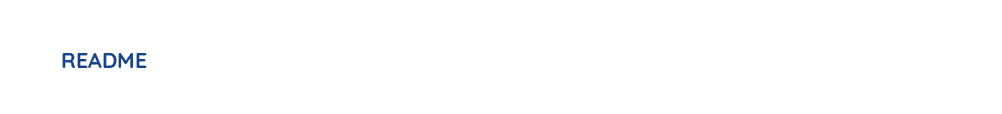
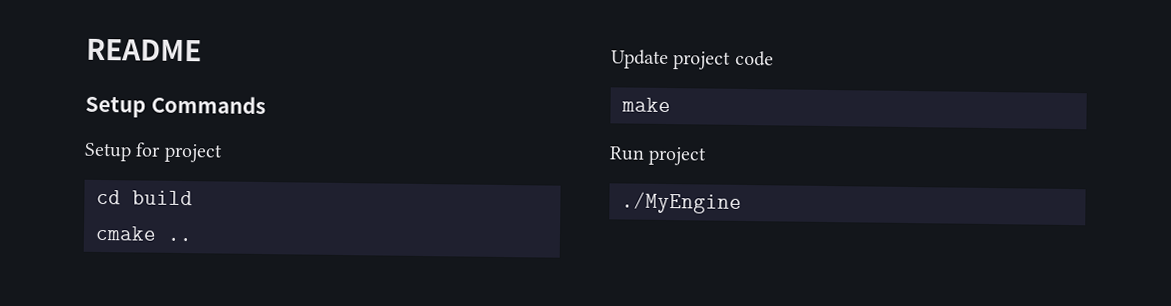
+ Setup Commands
+ Setup for project
+ cd build
+ cmake ..
+ Update project code
+ make
+ Run project
+ ./MyEngine

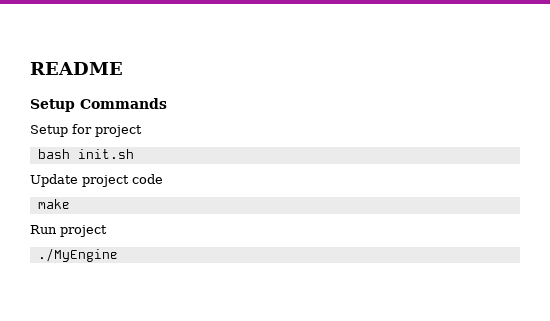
- cd build
- cmake ..
+ bash init.sh

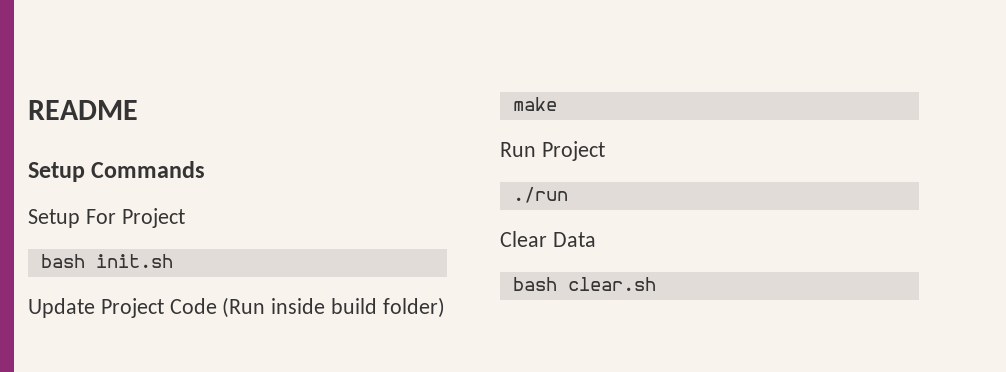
- Setup for project
+ Setup For Project
- Update project code
+ Update Project Code (Run inside build folder)
  make
- Run project
- ./MyEngine
+ Run Project
+ ./run
+ Clear Data
+ bash clear.sh

